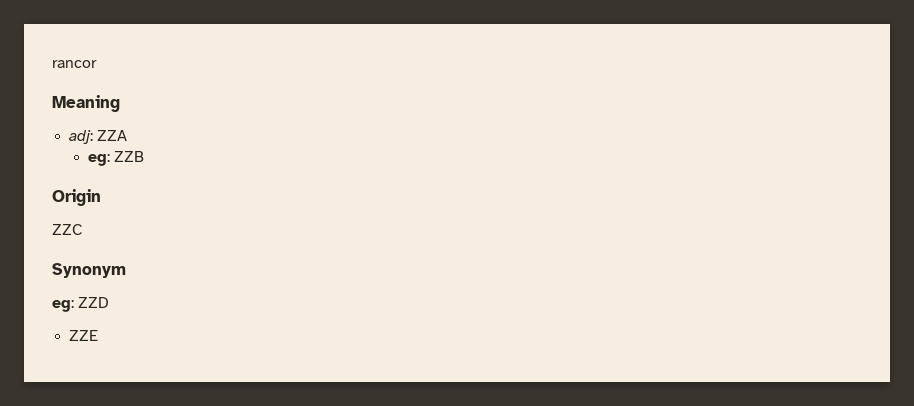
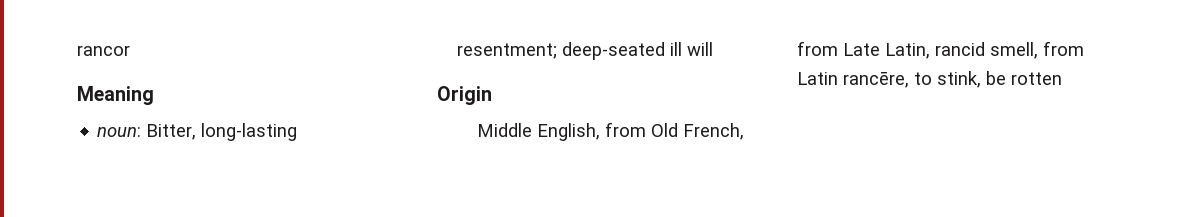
- adj: ZZA
- eg: ZZB
+ noun: Bitter, long-lasting resentment; deep-seated ill will
  Origin
- ZZC
- Synonym
- eg: ZZD
- ZZE
+ Middle English, from Old French, from Late Latin, rancid smell, from Latin rancēre, to stink, be rotten

